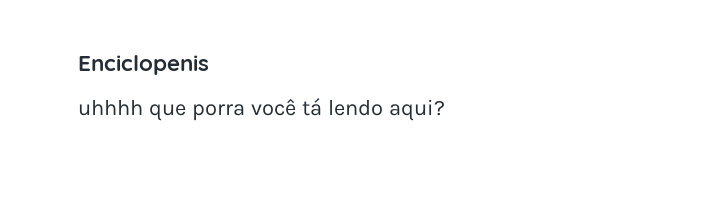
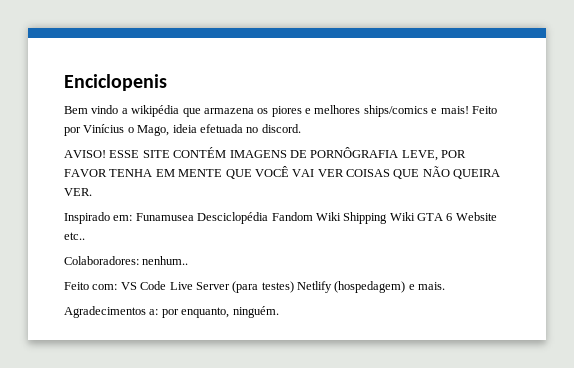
- uhhhh que porra você tá lendo aqui?
+ Bem vindo a wikipédia que armazena os piores e melhores ships/comics e mais! Feito por Vinícius o Mago, ideia efetuada no discord.
+ AVISO! ESSE SITE CONTÉM IMAGENS DE PORNÔGRAFIA LEVE, POR FAVOR TENHA EM MENTE QUE VOCÊ VAI VER COISAS QUE NÃO QUEIRA VER.
+ Inspirado em: Funamusea Desciclopédia Fandom Wiki Shipping Wiki GTA 6 Website etc..
+ Colaboradores: nenhum..
+ Feito com: VS Code Live Server (para testes) Netlify (hospedagem) e mais.
+ Agradecimentos a: por enquanto, ninguém.

